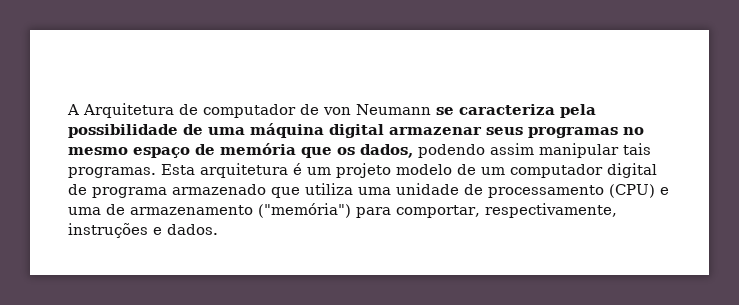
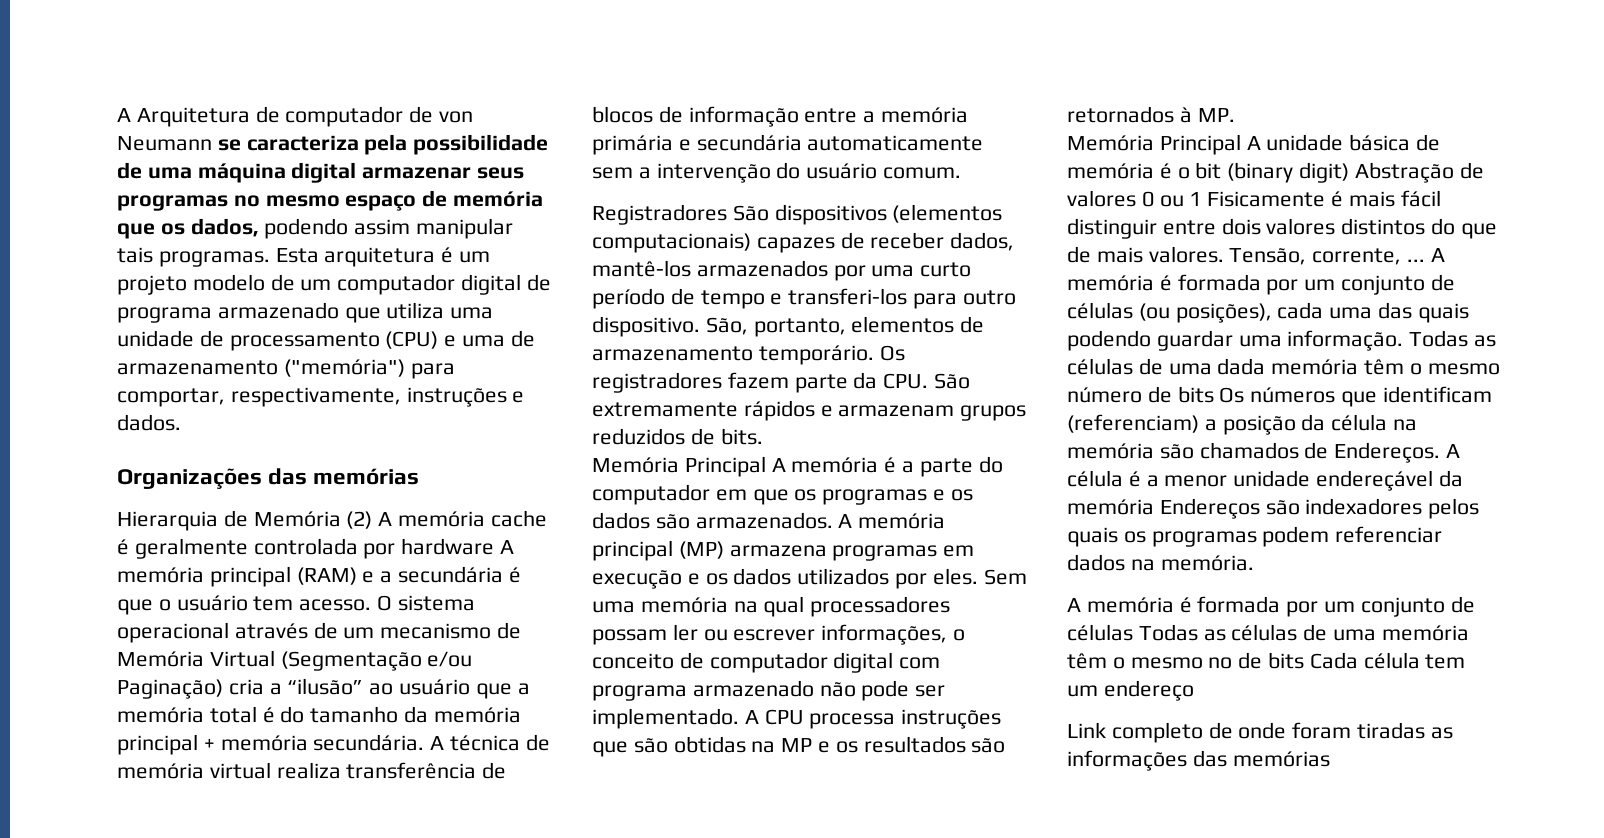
+ Organizações das memórias
+ Hierarquia de Memória (2) A memória cache é geralmente controlada por hardware A memória principal (RAM) e a secundária é que o usuário tem acesso. O sistema operacional através de um mecanismo de Memória Virtual (Segmentação e/ou Paginação) cria a “ilusão” ao usuário que a memória total é do tamanho da memória principal + memória secundária. A técnica de memória virtual realiza transferência de blocos de informação entre a memória primária e secundária automaticamente sem a intervenção do usuário comum.
+ Registradores São dispositivos (elementos computacionais) capazes de receber dados, mantê-los armazenados por uma curto período de tempo e transferi-los para outro dispositivo. São, portanto, elementos de armazenamento temporário. Os registradores fazem parte da CPU. São extremamente rápidos e armazenam grupos reduzidos de bits.
+ Memória Principal A memória é a parte do computador em que os programas e os dados são armazenados. A memória principal (MP) armazena programas em execução e os dados utilizados por eles. Sem uma memória na qual processadores possam ler ou escrever informações, o conceito de computador digital com programa armazenado não pode ser implementado. A CPU processa instruções que são obtidas na MP e os resultados são retornados à MP.
+ Memória Principal A unidade básica de memória é o bit (binary digit) Abstração de valores 0 ou 1 Fisicamente é mais fácil distinguir entre dois valores distintos do que de mais valores. Tensão, corrente, ... A memória é formada por um conjunto de células (ou posições), cada uma das quais podendo guardar uma informação. Todas as células de uma dada memória têm o mesmo número de bits Os números que identificam (referenciam) a posição da célula na memória são chamados de Endereços. A célula é a menor unidade endereçável da memória Endereços são indexadores pelos quais os programas podem referenciar dados na memória.
+ A memória é formada por um conjunto de células Todas as células de uma memória têm o mesmo no de bits Cada célula tem um endereço
+ Link completo de onde foram tiradas as informações das memórias

